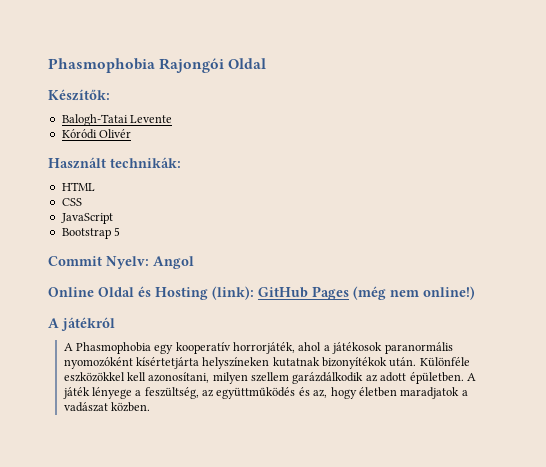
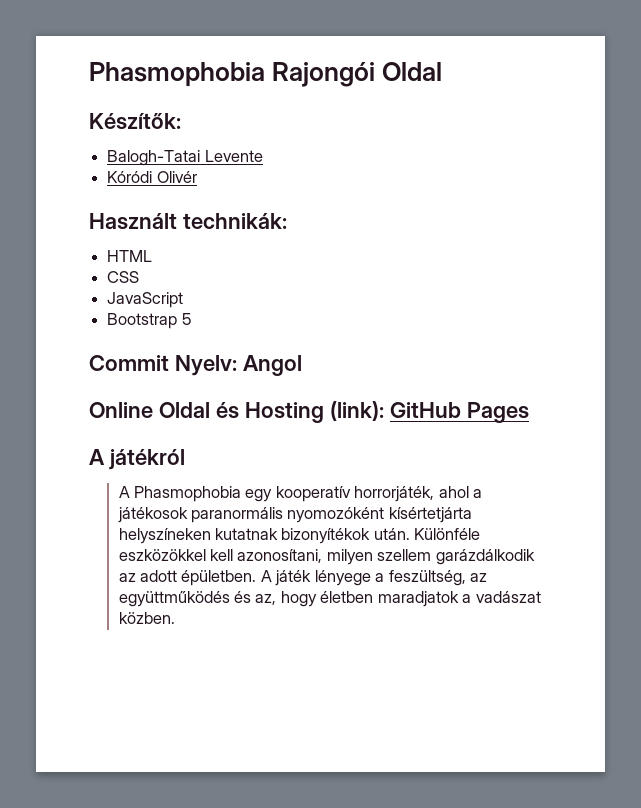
- Online Oldal és Hosting (link): GitHub Pages (még nem online!)
+ Online Oldal és Hosting (link): GitHub Pages

